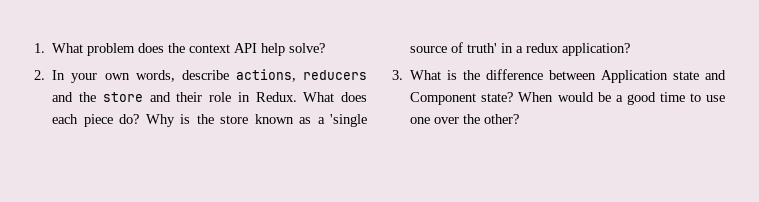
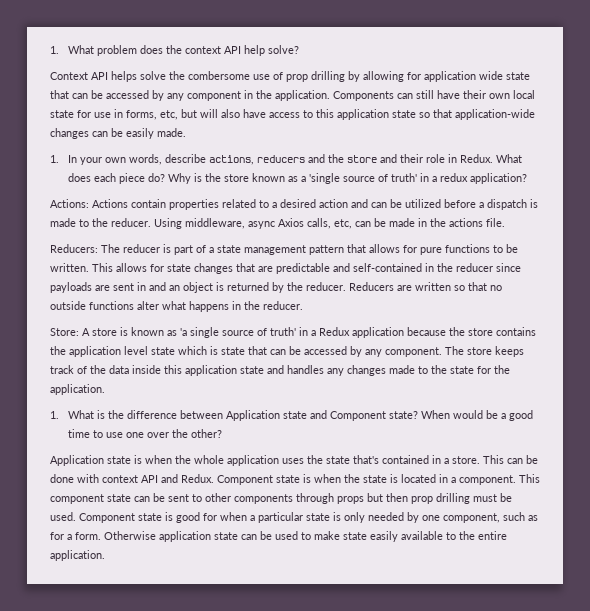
- 2. In your own words, describe actions, reducers and the store and their role in Redux.
+ Context API helps solve the combersome use of prop drilling by allowing for application wide state that can be accessed by any component in the application. Components can still have their own local state for use in forms, etc, but will also have access to this application state so that application-wide changes can be easily made.
+ 1. In your own words, describe actions, reducers and the store and their role in Redux.
- 3. What is the difference between Application state and Component state?
+ Actions: Actions contain properties related to a desired action and can be utilized before a dispatch is made to the reducer. Using middleware, async Axios calls, etc, can be made in the actions file.
+ Reducers: The reducer is part of a state management pattern that allows for pure functions to be written. This allows for state changes that are predictable and self-contained in the reducer since payloads are sent in and an object is returned by the reducer. Reducers are written so that no outside functions alter what happens in the reducer.
+ Store: A store is known as 'a single source of truth' in a Redux application because the store contains the application level state which is state that can be accessed by any component. The store keeps track of the data inside this application state and handles any changes made to the state for the application.
+ 1. What is the difference between Application state and Component state?
+ Application state is when the whole application uses the state that's contained in a store. This can be done with context API and Redux. Component state is when the state is located in a component. This component state can be sent to other components through props but then prop drilling must be used. Component state is good for when a particular state is only needed by one component, such as for a form. Otherwise application state can be used to make state easily available to the entire application.

